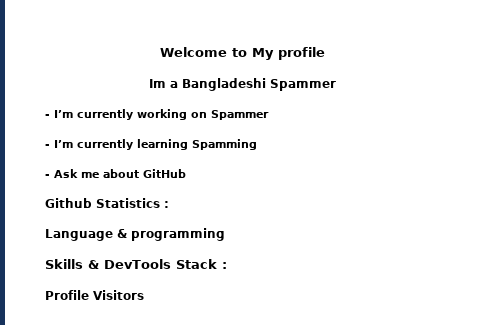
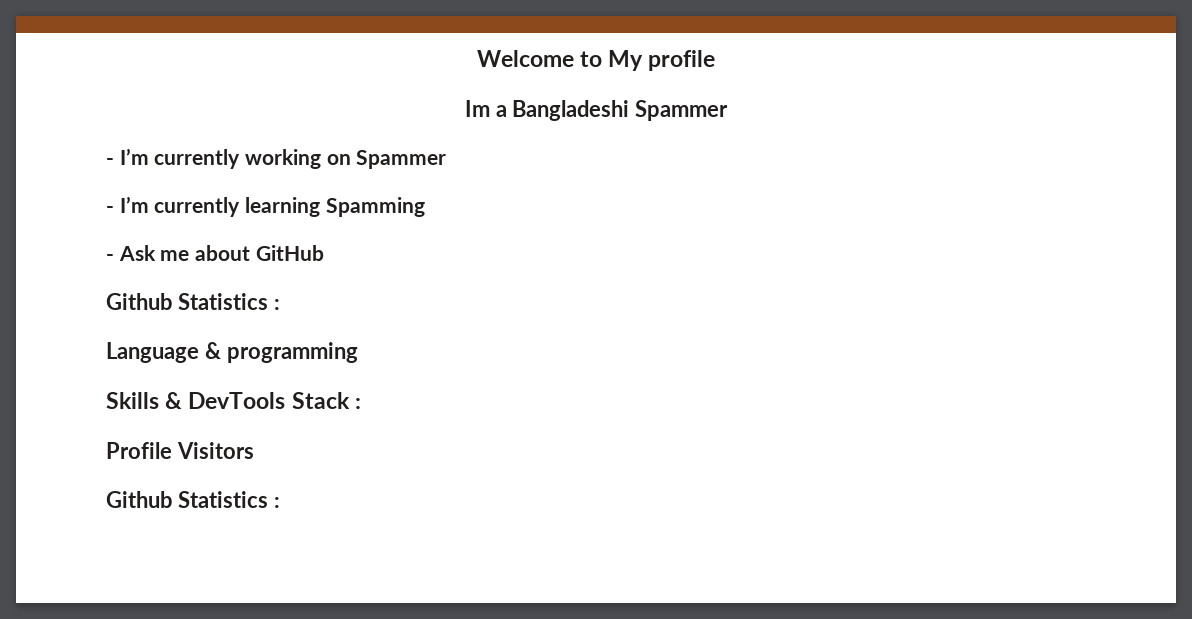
  Profile Visitors
+ Github Statistics :

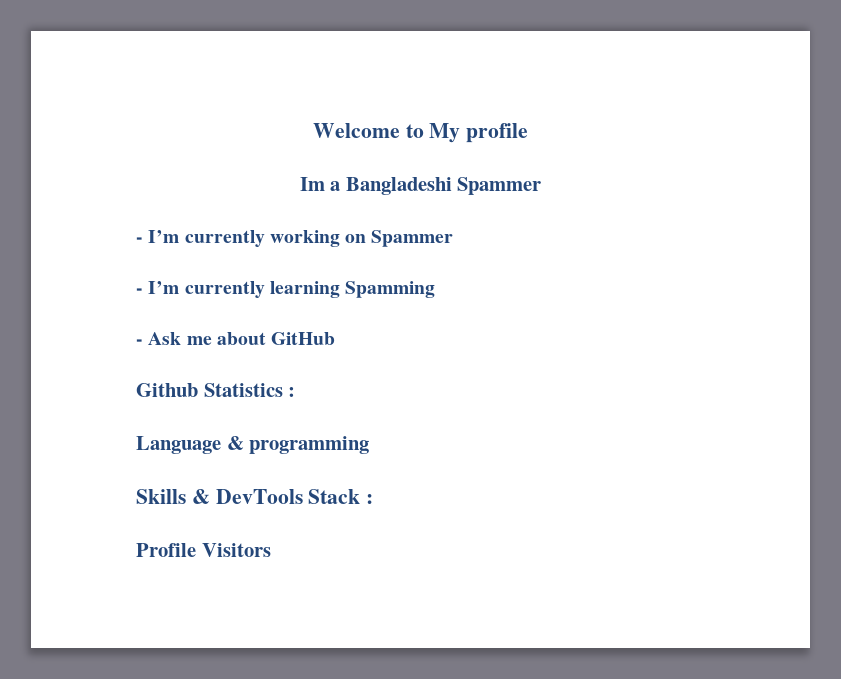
  Profile Visitors
- Github Statistics :

